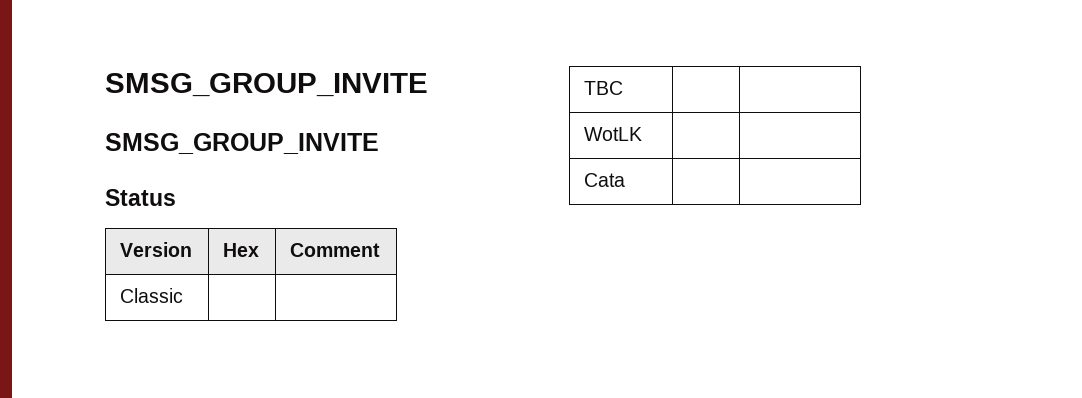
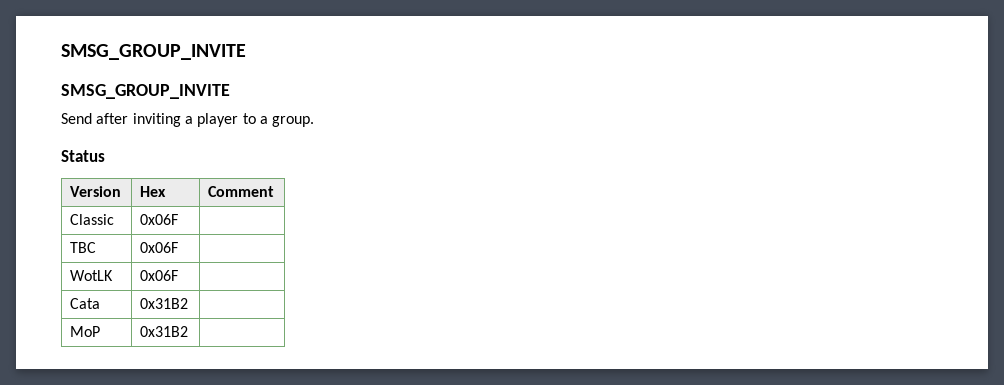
+ Send after inviting a player to a group.
- Classic | |
+ Classic | 0x06F |
- TBC | |
+ TBC | 0x06F |
- WotLK | |
+ WotLK | 0x06F |
- Cata | |
+ Cata | 0x31B2 |
+ MoP | 0x31B2 |

